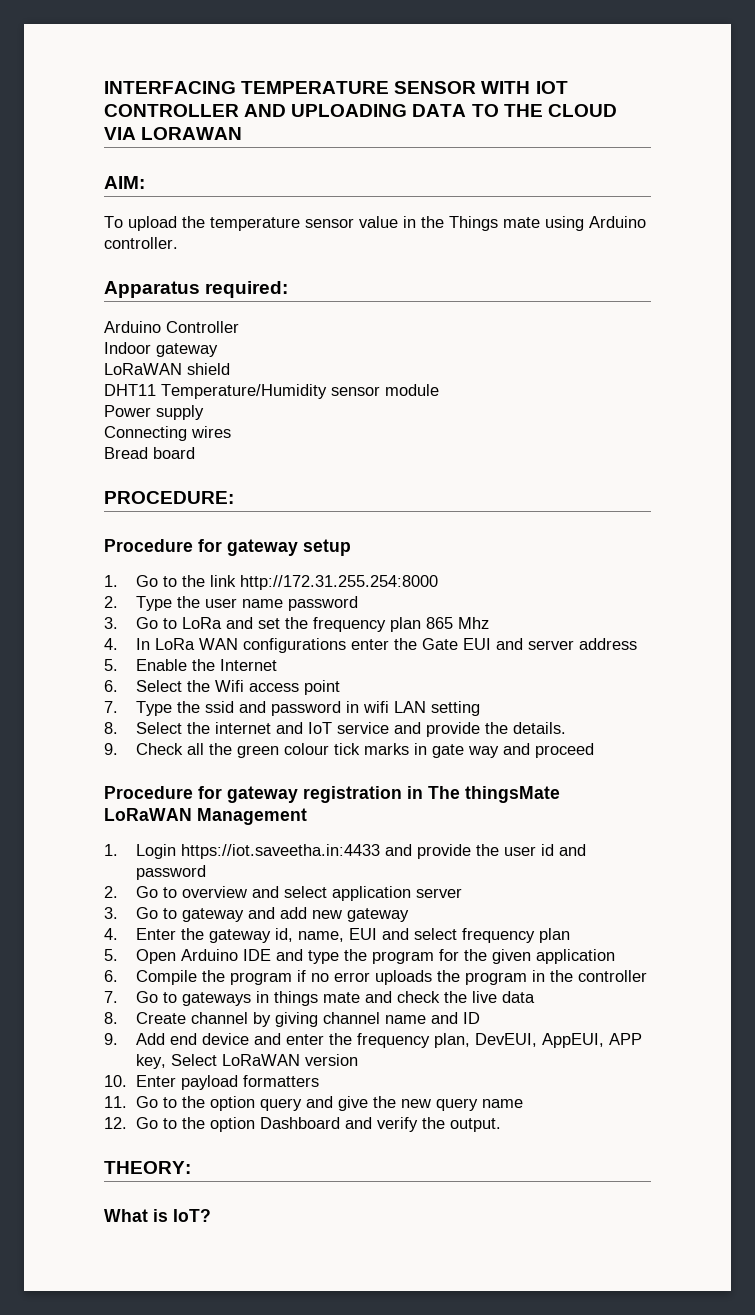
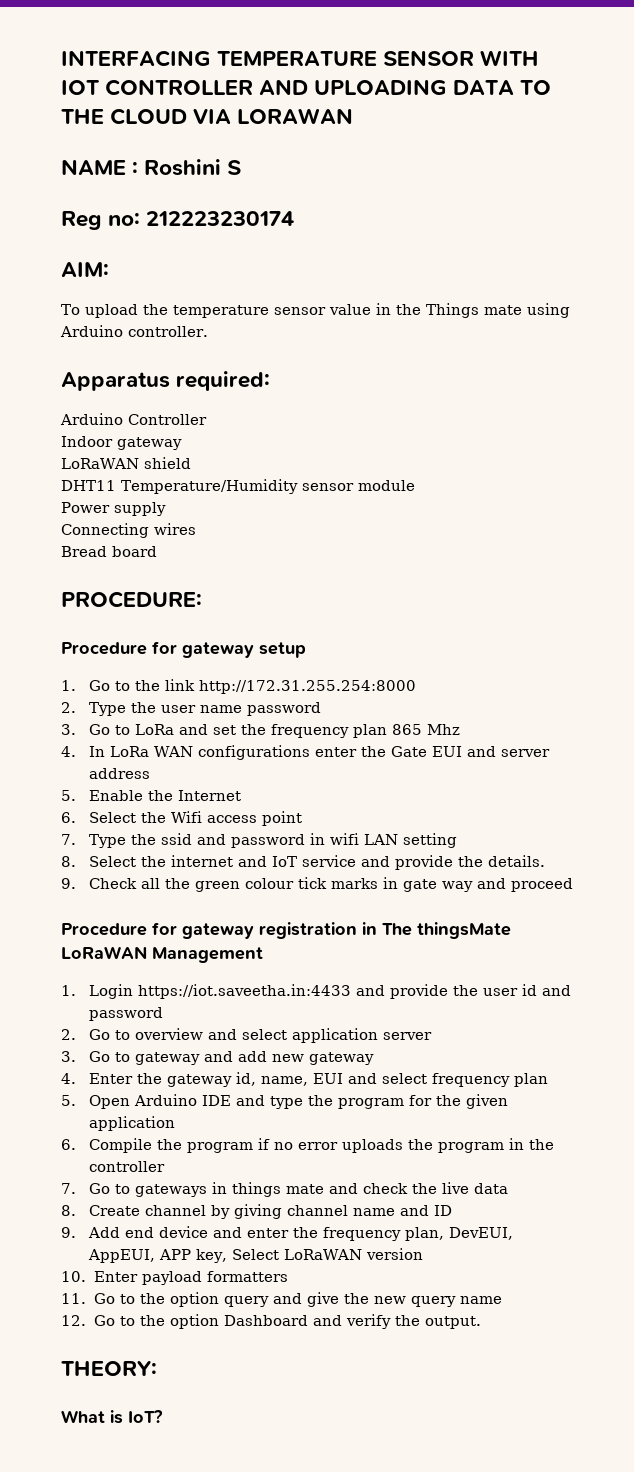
+ NAME : Roshini S
+ Reg no: 212223230174

